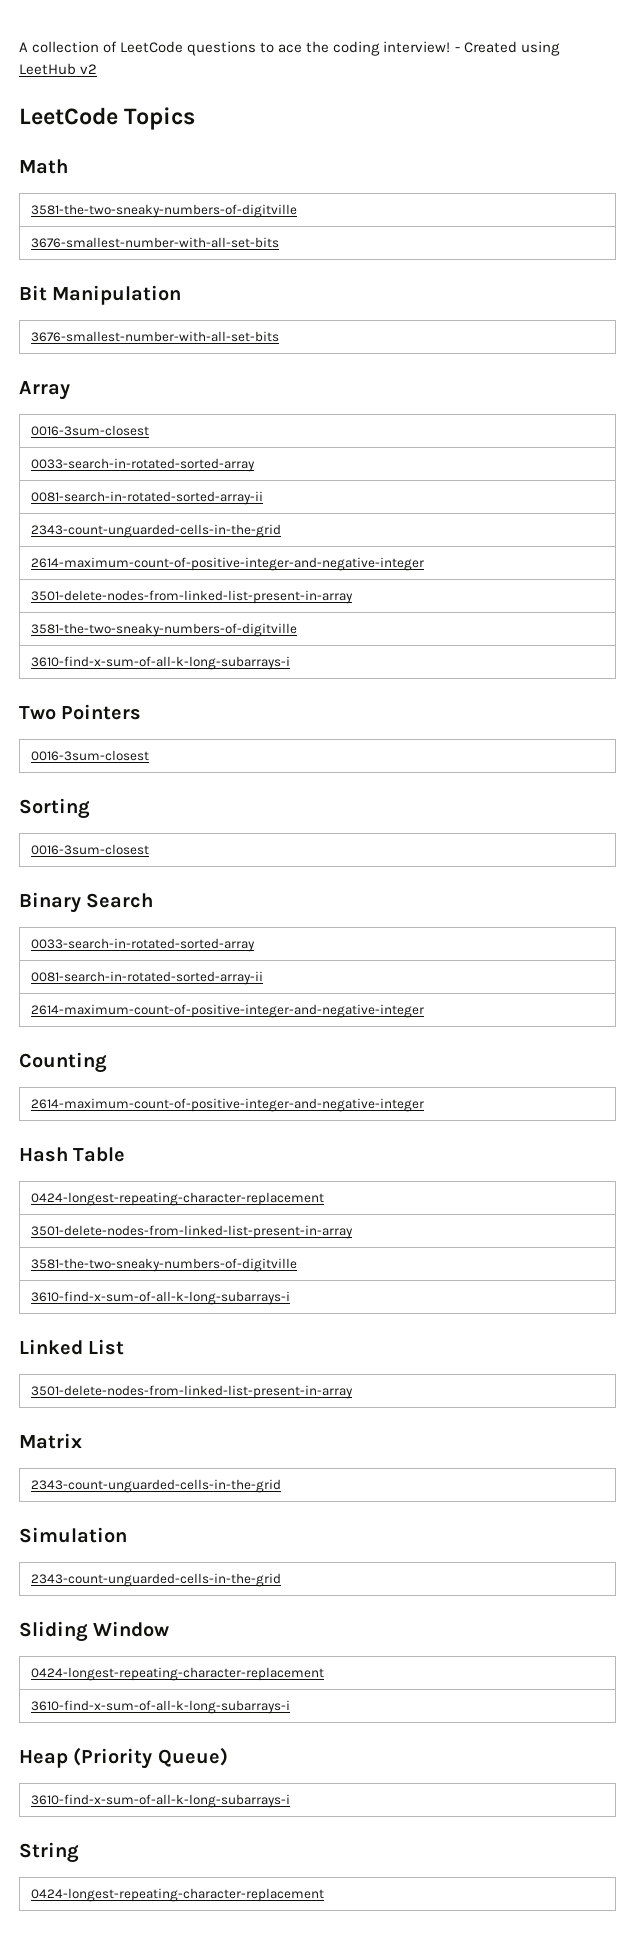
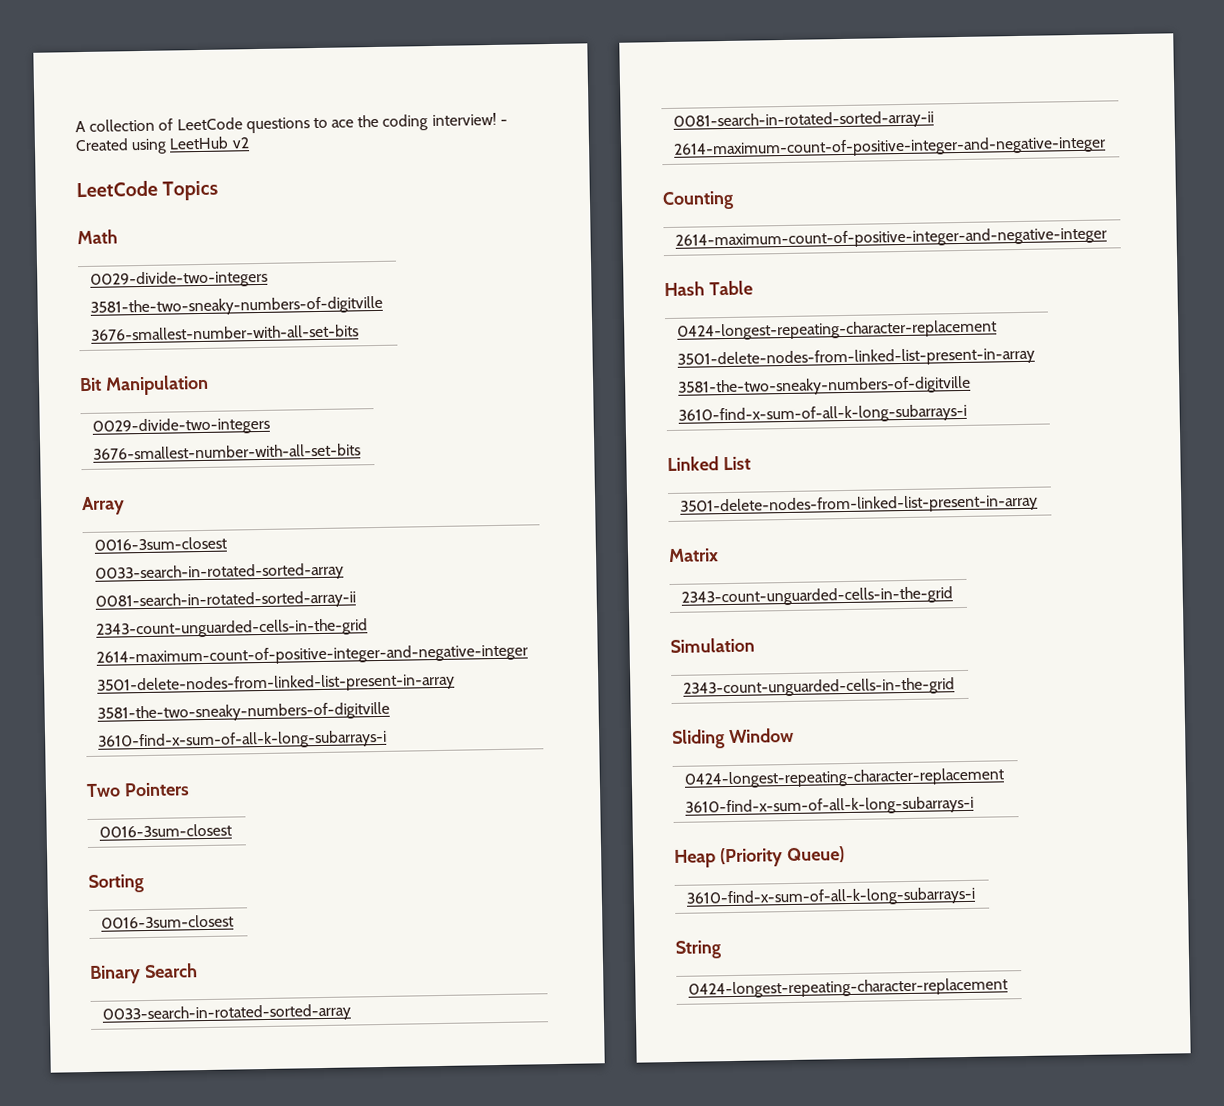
  Math
+ 0029-divide-two-integers
  Bit Manipulation
+ 0029-divide-two-integers

